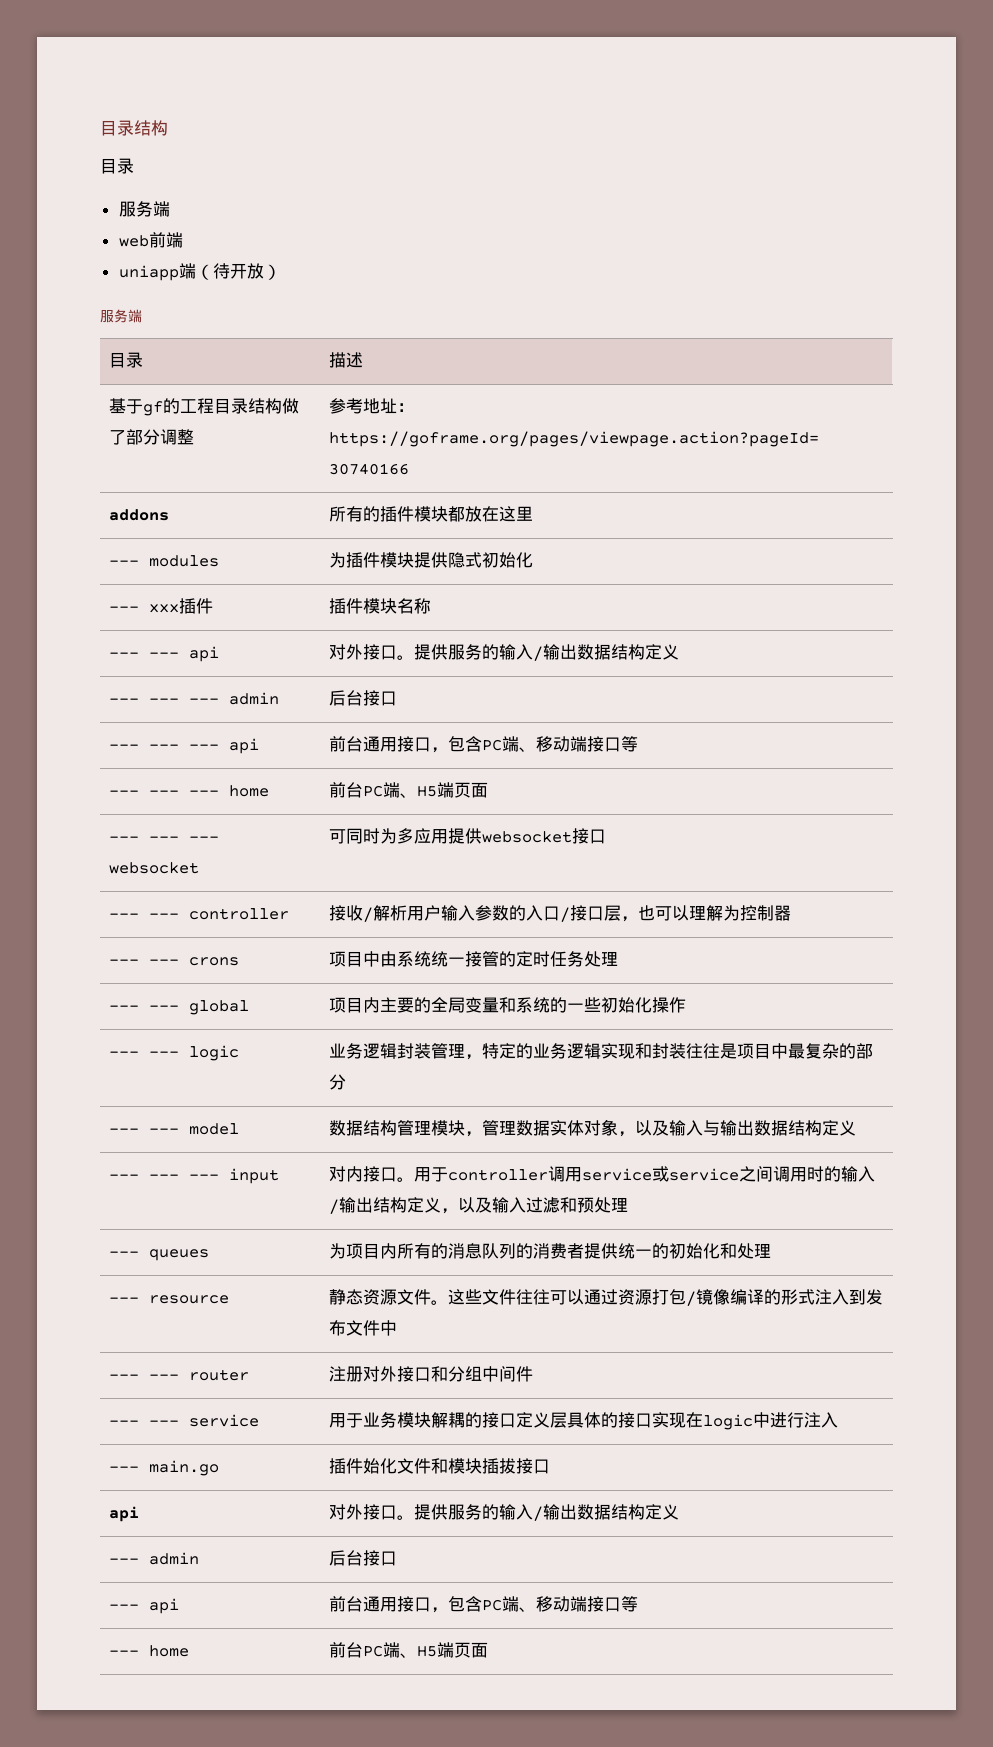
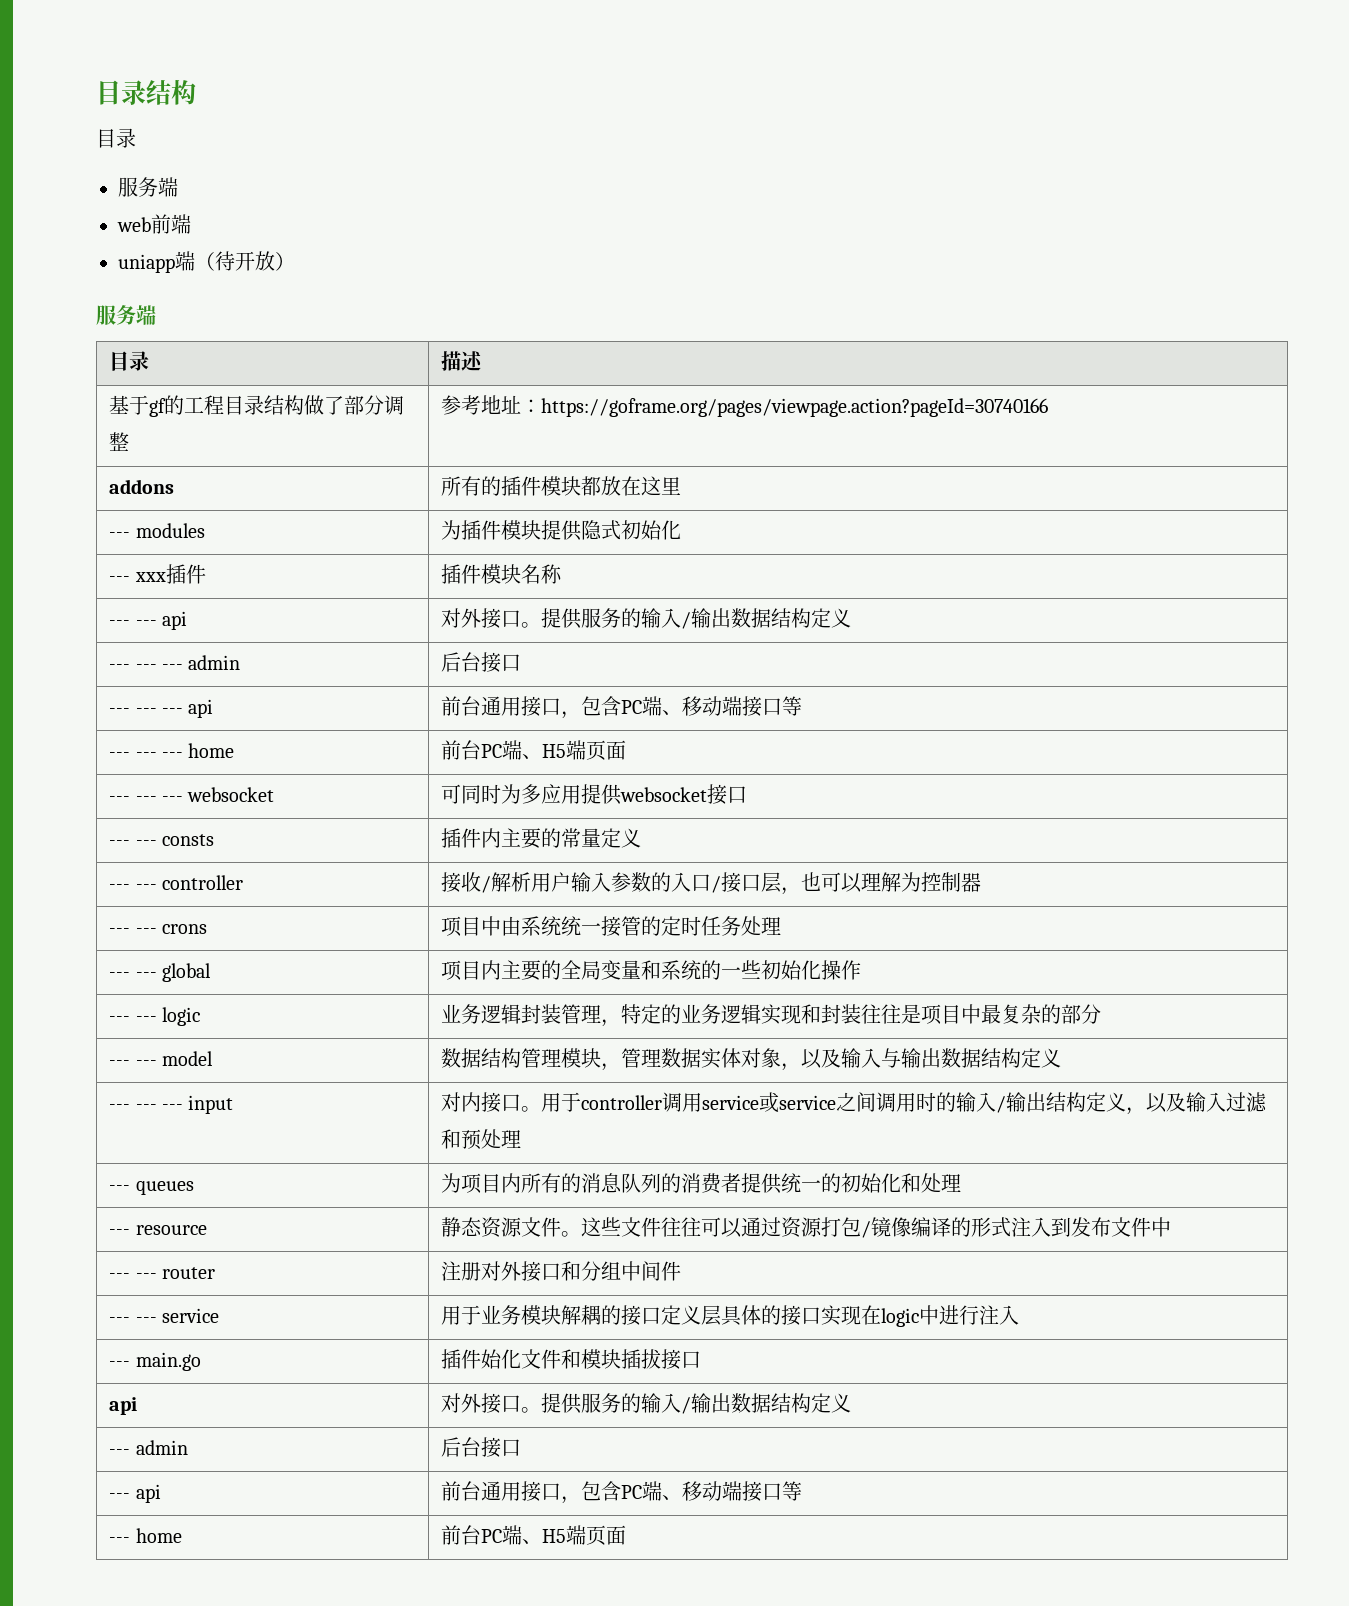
+ --- --- consts | 插件内主要的常量定义

